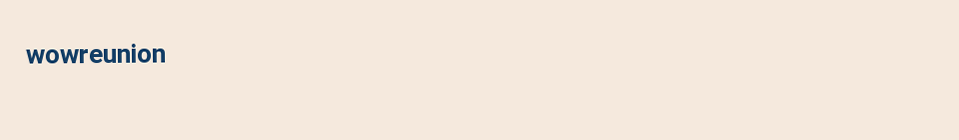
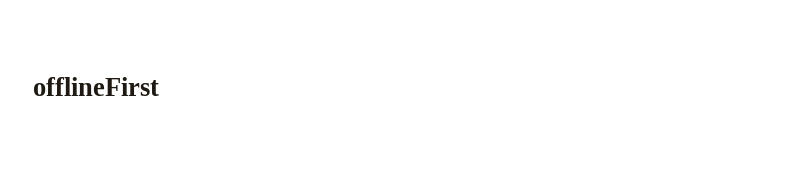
- wowreunion
+ offlineFirst

